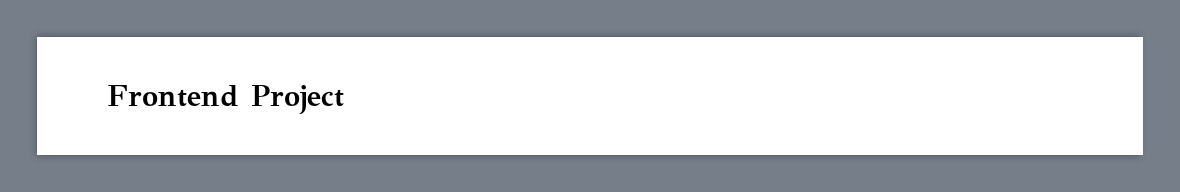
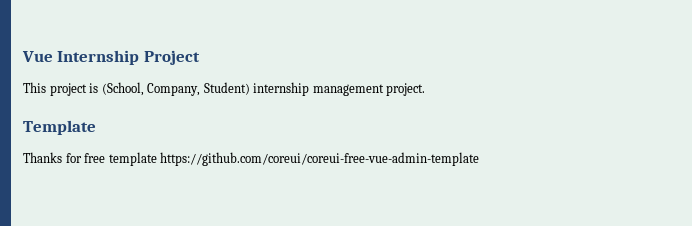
- Frontend Project
+ Vue Internship Project
+ This project is (School, Company, Student) internship management project.
+ Template
+ Thanks for free template https://github.com/coreui/coreui-free-vue-admin-template

